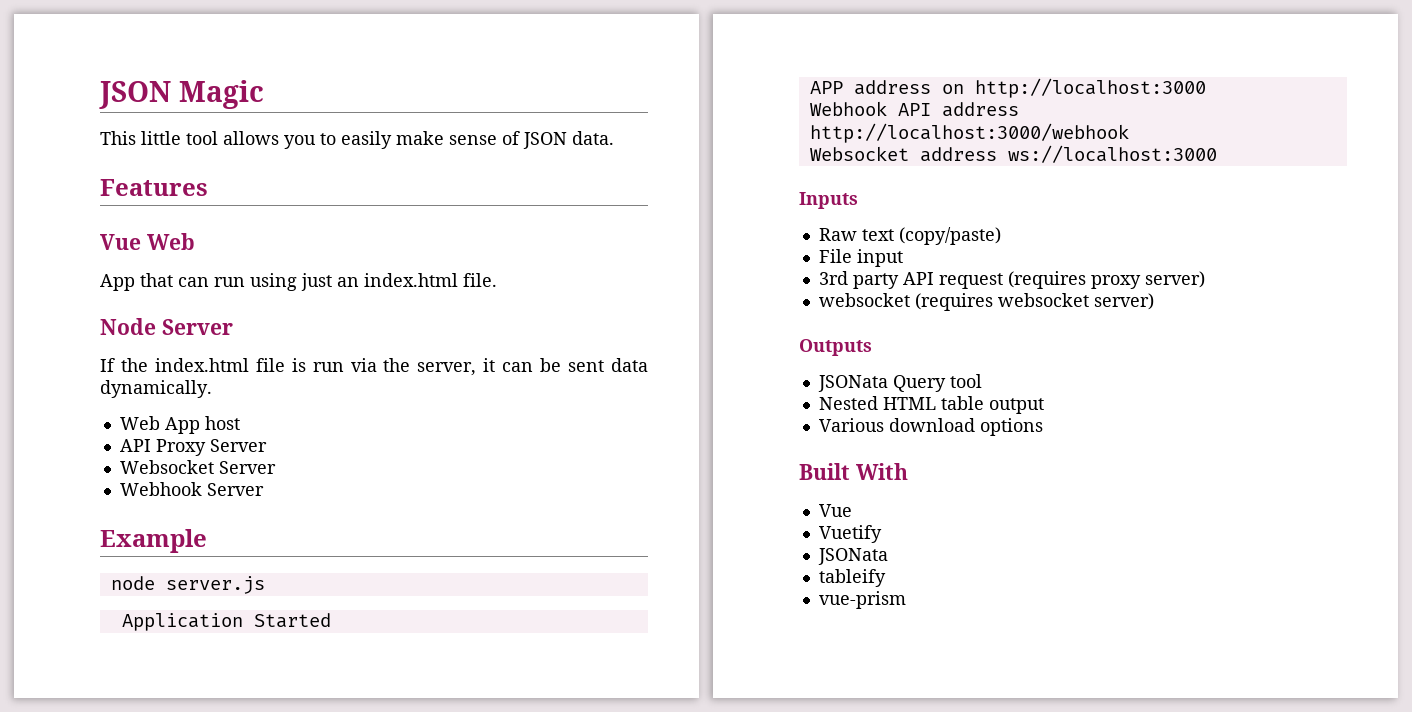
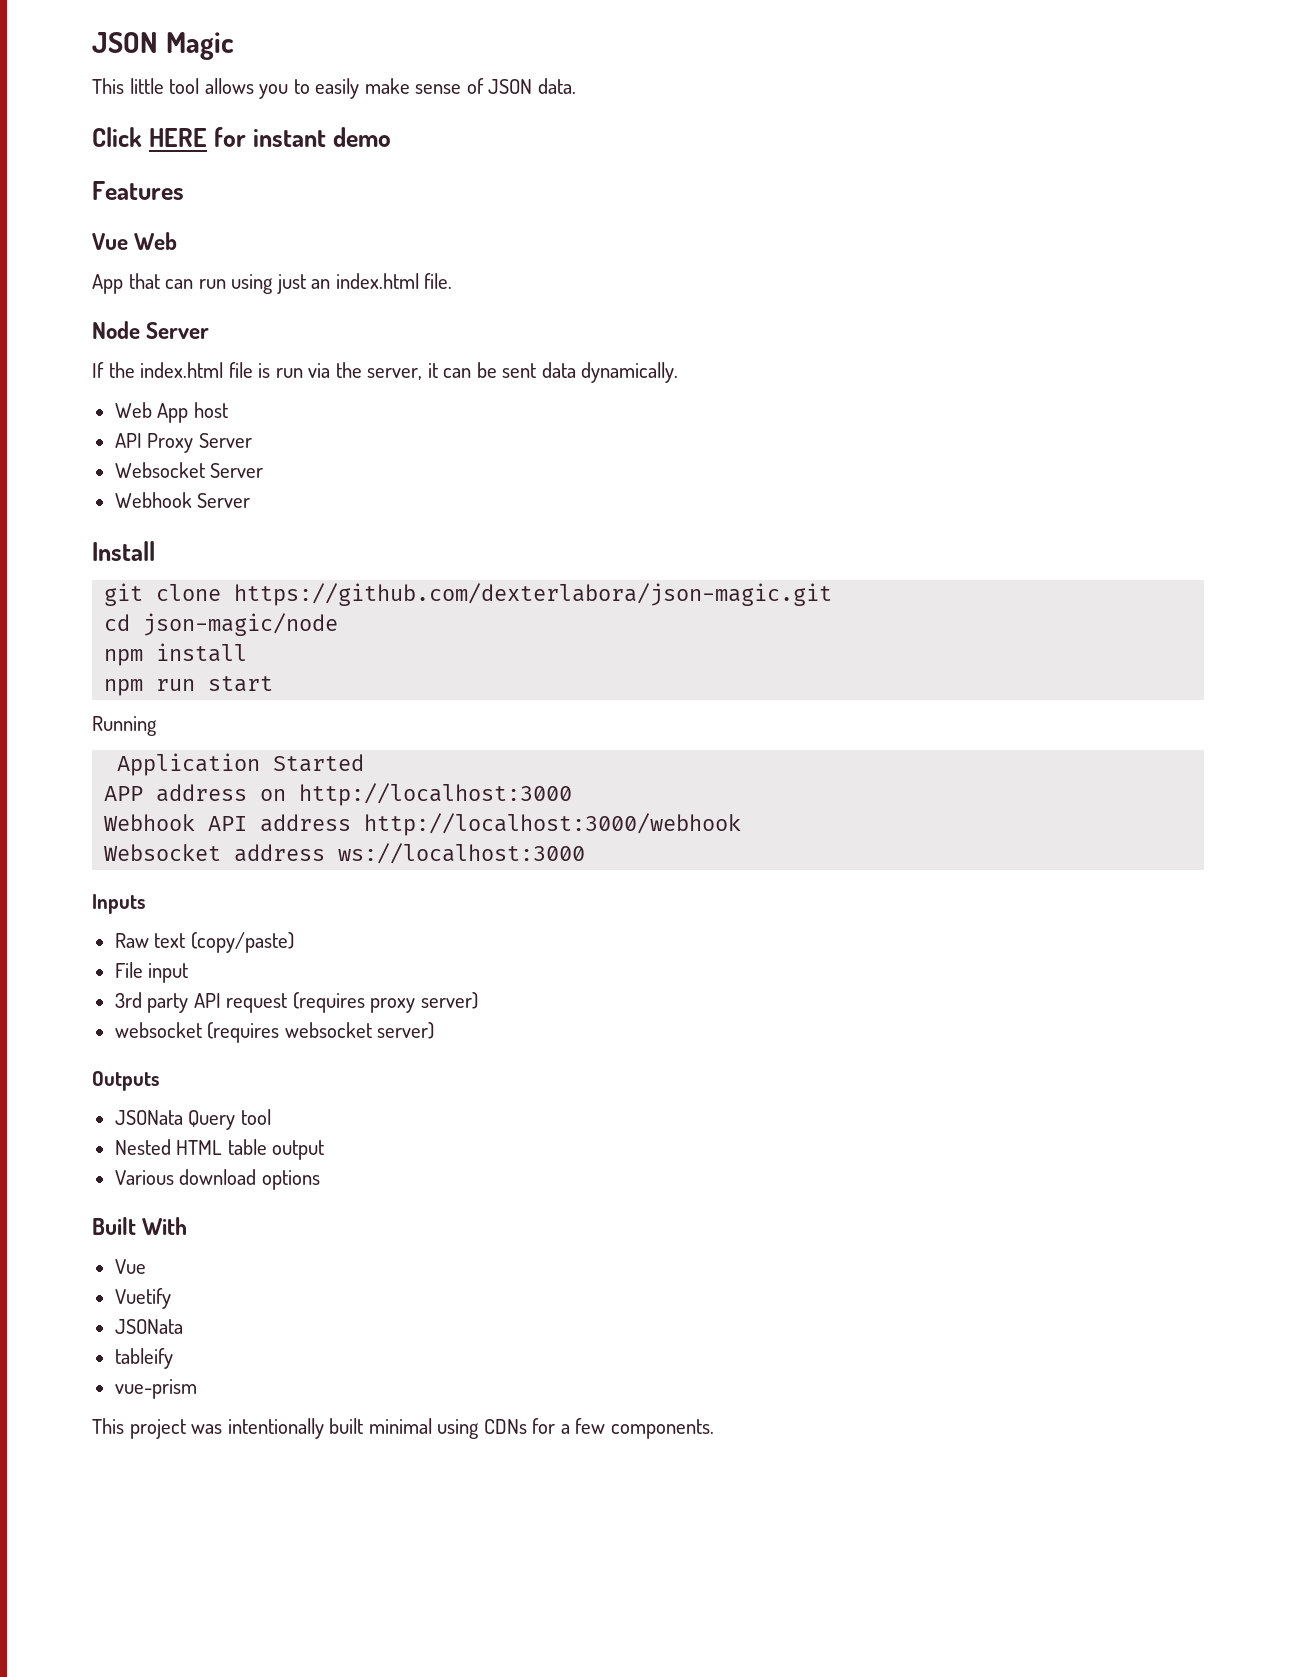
+ Click HERE for instant demo
- Example
- node server.js
+ Install
+ git clone https://github.com/dexterlabora/json-magic.git
+ cd json-magic/node
+ npm install
+ npm run start
+ Running
+ This project was intentionally built minimal using CDNs for a few components.

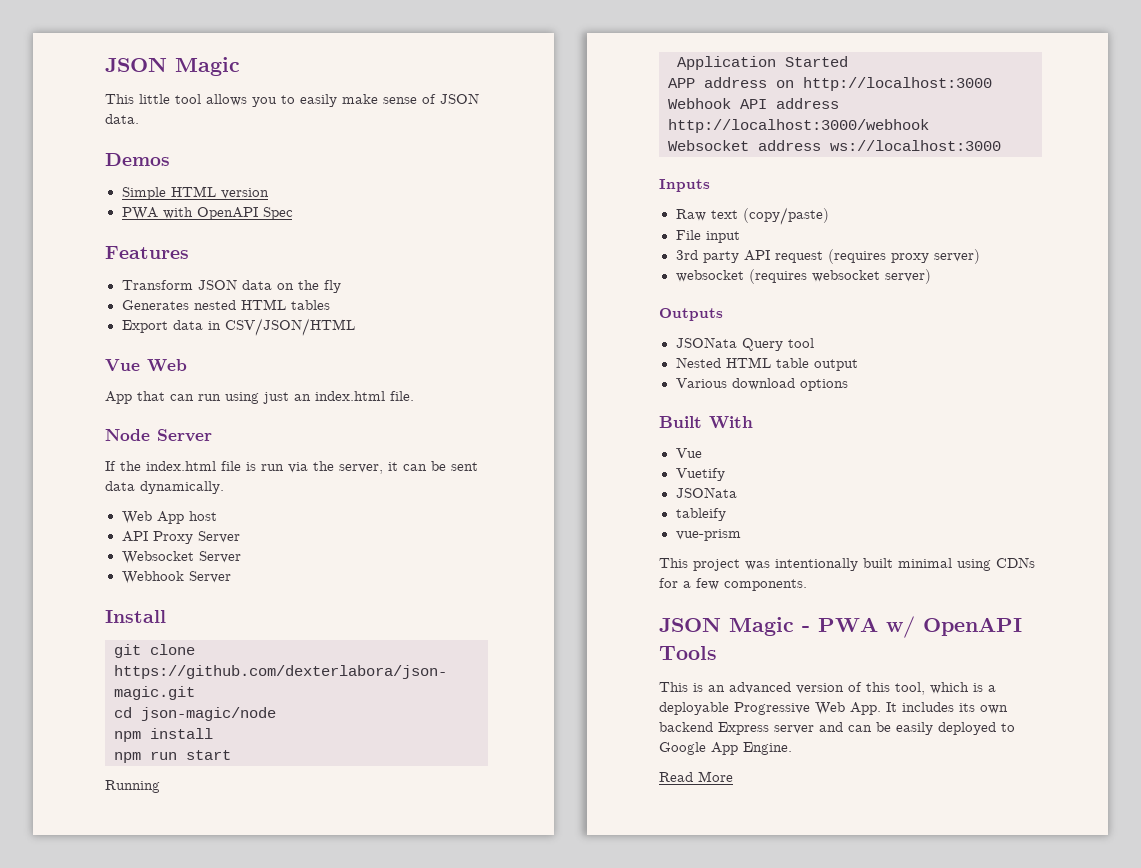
- Click HERE for instant demo
+ Demos
+ Simple HTML version
+ PWA with OpenAPI Spec
  Features
+ Transform JSON data on the fly
+ Generates nested HTML tables
+ Export data in CSV/JSON/HTML
+ JSON Magic - PWA w/ OpenAPI Tools
+ This is an advanced version of this tool, which is a deployable Progressive Web App. It includes its own backend Express server and can be easily deployed to Google App Engine.
+ Read More

